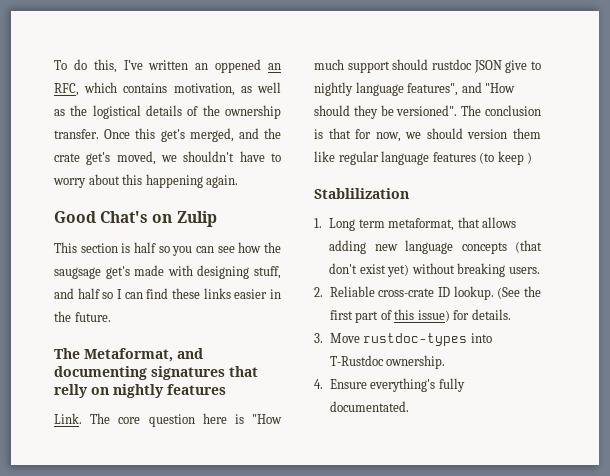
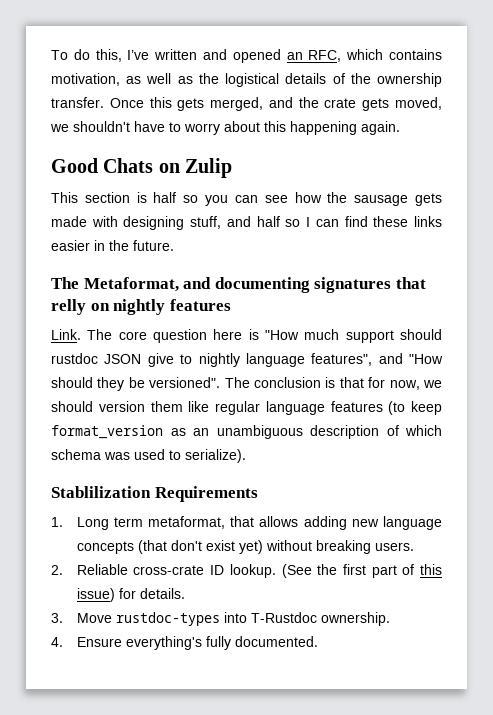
- To do this, I’ve written an oppened an RFC, which contains motivation, as well as the logistical details of the ownership transfer.
+ To do this, I’ve written and opened an RFC, which contains motivation, as well as the logistical details of the ownership transfer.
- Once this get's merged, and the crate get's moved, we shouldn't have to worry about this happening again.
+ Once this gets merged, and the crate gets moved, we shouldn't have to worry about this happening again.
- Good Chat's on Zulip
+ Good Chats on Zulip
- This section is half so you can see how the saugsage get's made with designing stuff, and half so I can find these links easier in the future.
+ This section is half so you can see how the sausage gets made with designing stuff, and half so I can find these links easier in the future.
- The conclusion is that for now, we should version them like regular language features (to keep )
+ The conclusion is that for now, we should version them like regular language features (to keep format_version as an unambiguous description of which schema was used to serialize).
- Stablilization
+ Stablilization Requirements
- 4. Ensure everything's fully documentated.
+ 4. Ensure everything's fully documented.

